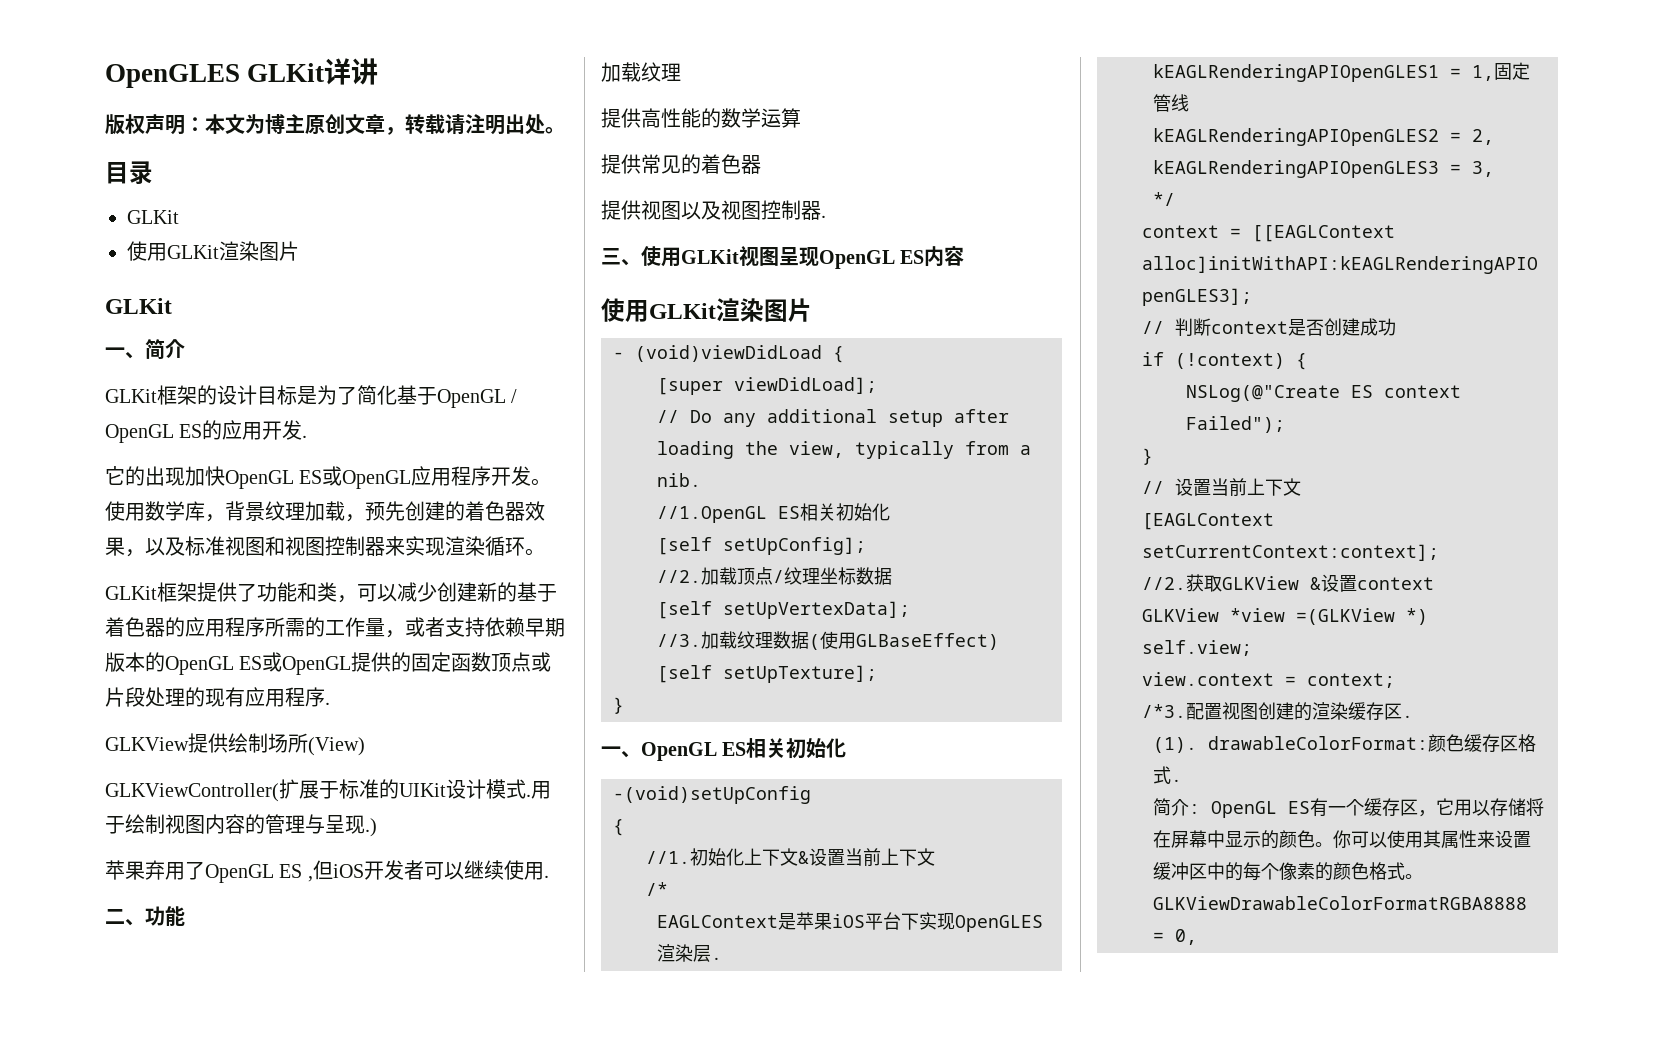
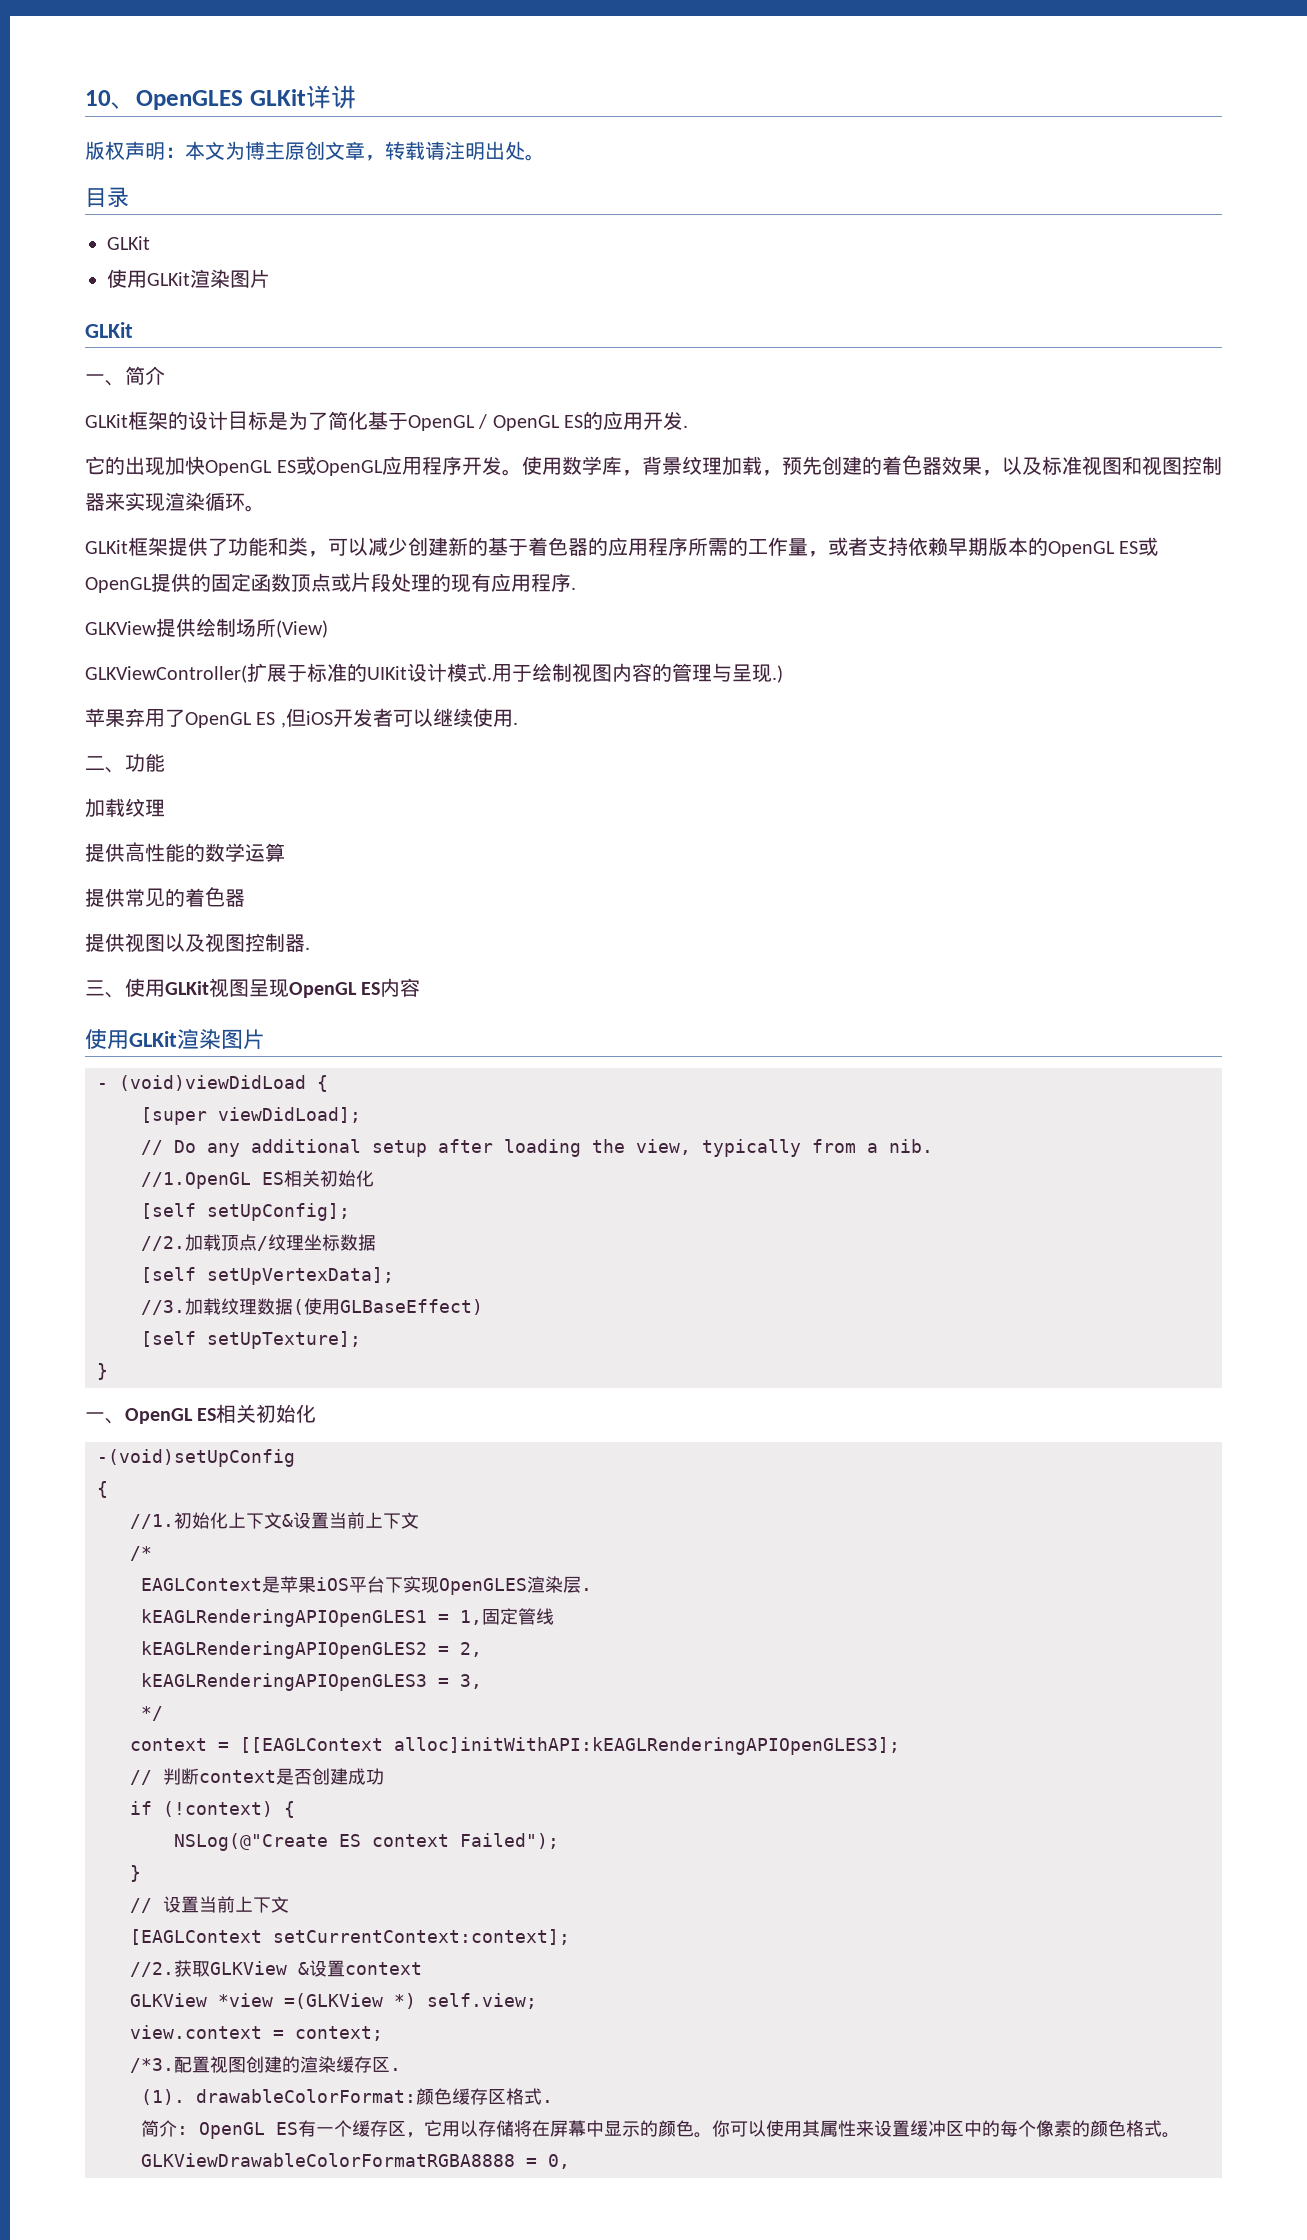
- OpenGLES GLKit详讲
+ 10、OpenGLES GLKit详讲

